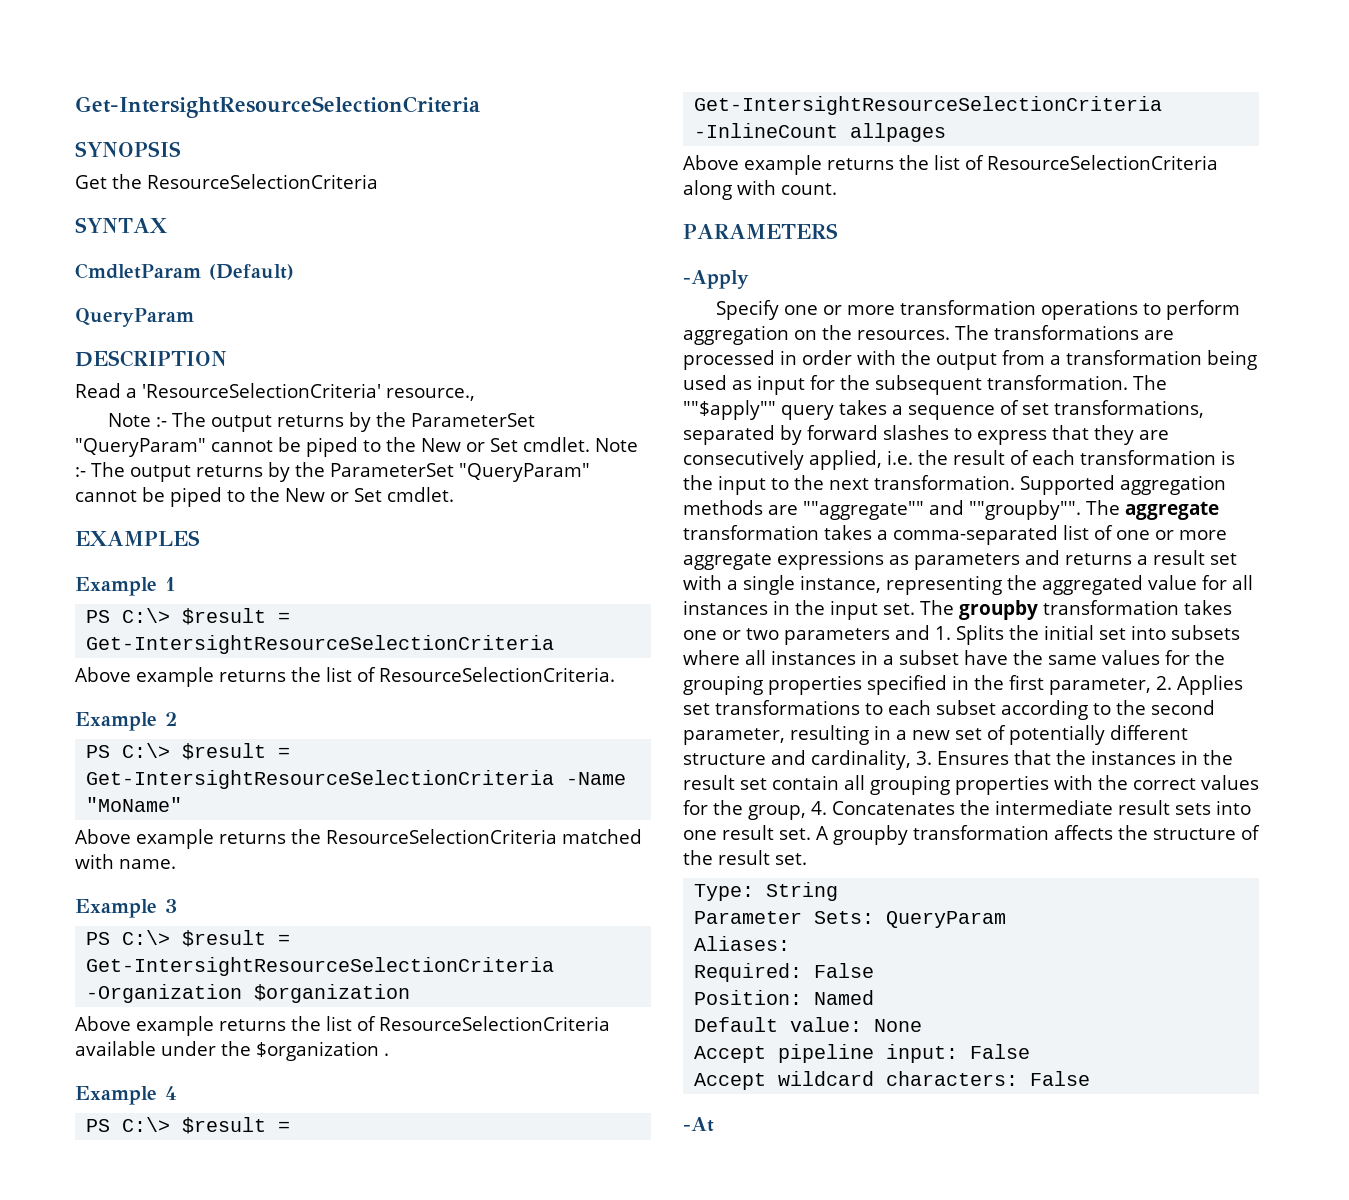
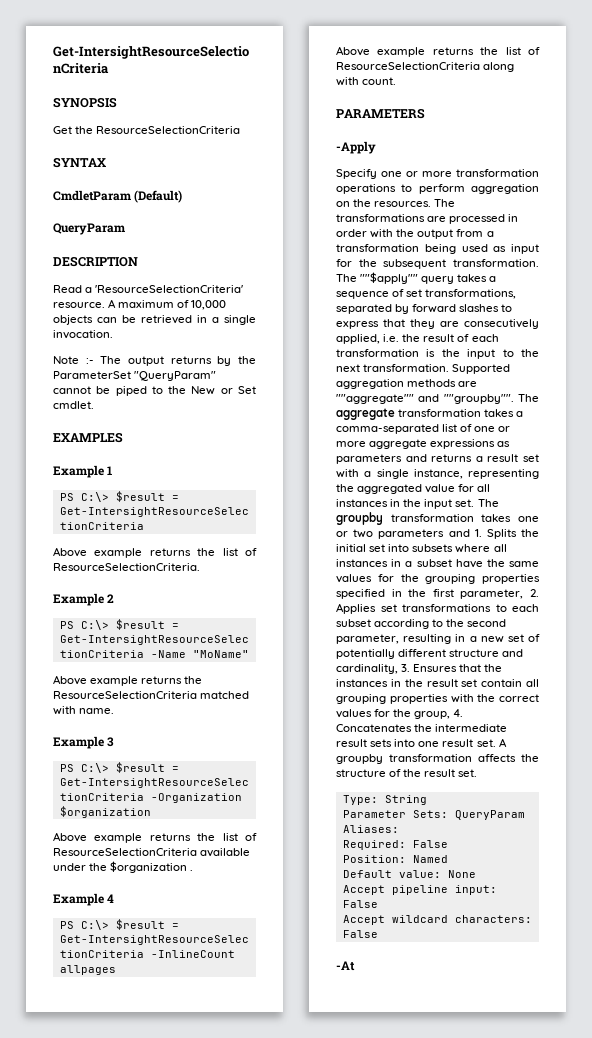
- Read a 'ResourceSelectionCriteria' resource.,
+ Read a 'ResourceSelectionCriteria' resource. A maximum of 10,000 objects can be retrieved in a single invocation.
- Note :- The output returns by the ParameterSet "QueryParam" cannot be piped to the New or Set cmdlet. Note :- The output returns by the ParameterSet "QueryParam" cannot be piped to the New or Set cmdlet.
+ Note :- The output returns by the ParameterSet "QueryParam" cannot be piped to the New or Set cmdlet.

